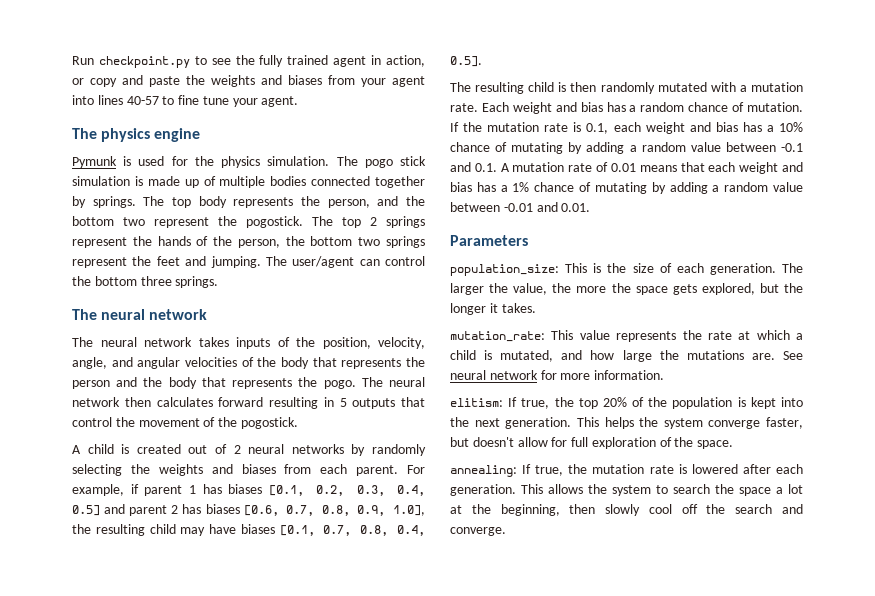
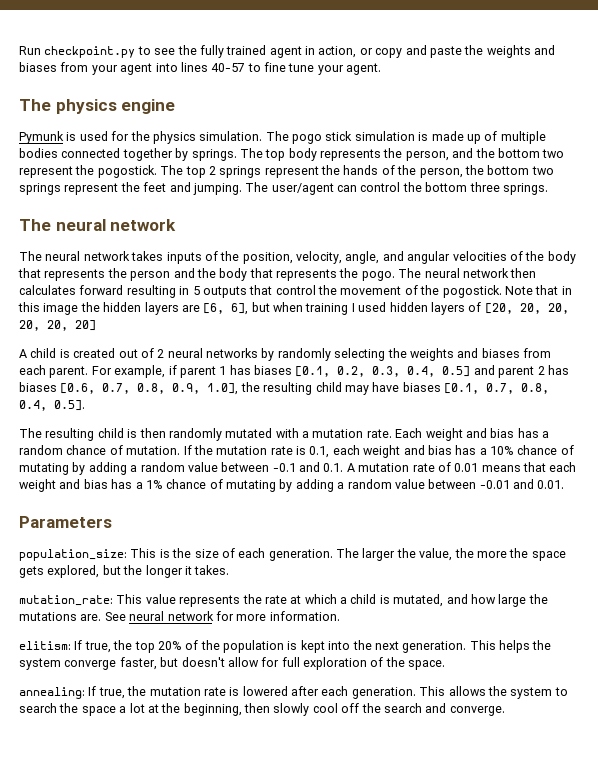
+ Note that in this image the hidden layers are [6, 6], but when training I used hidden layers of [20, 20, 20, 20, 20, 20]

